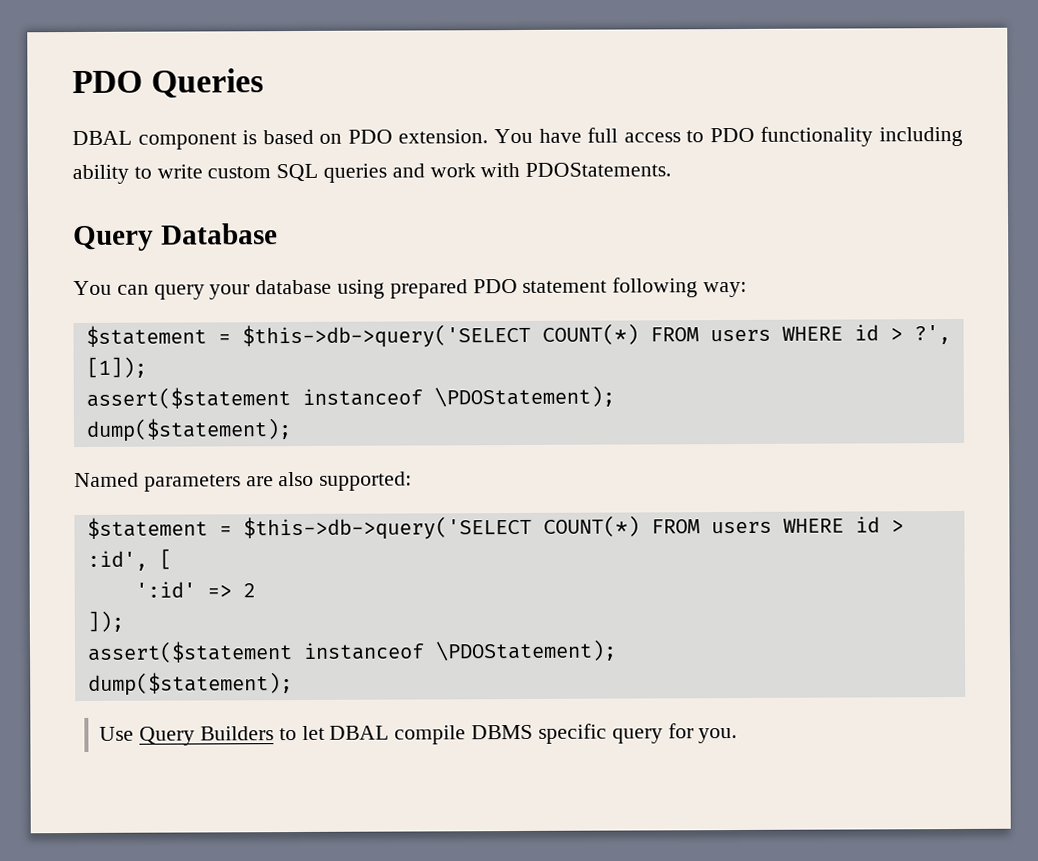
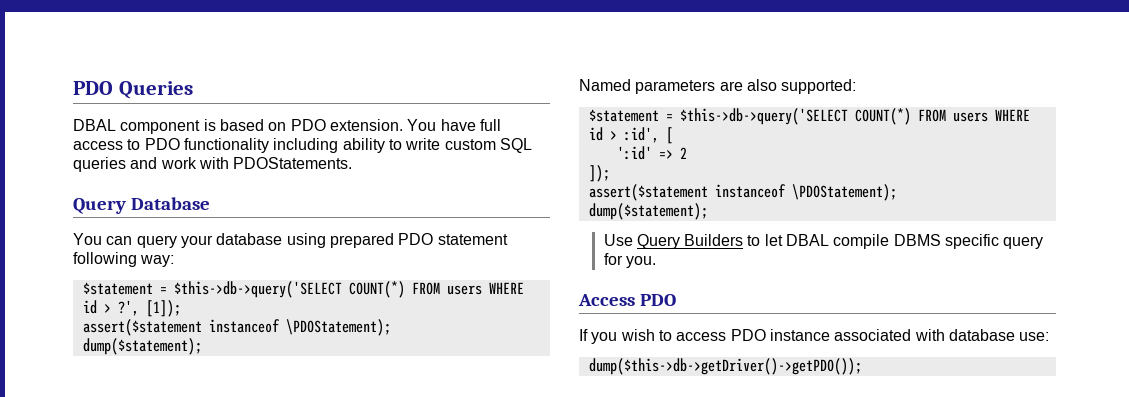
+ Access PDO
+ If you wish to access PDO instance associated with database use:
+ dump($this->db->getDriver()->getPDO());

